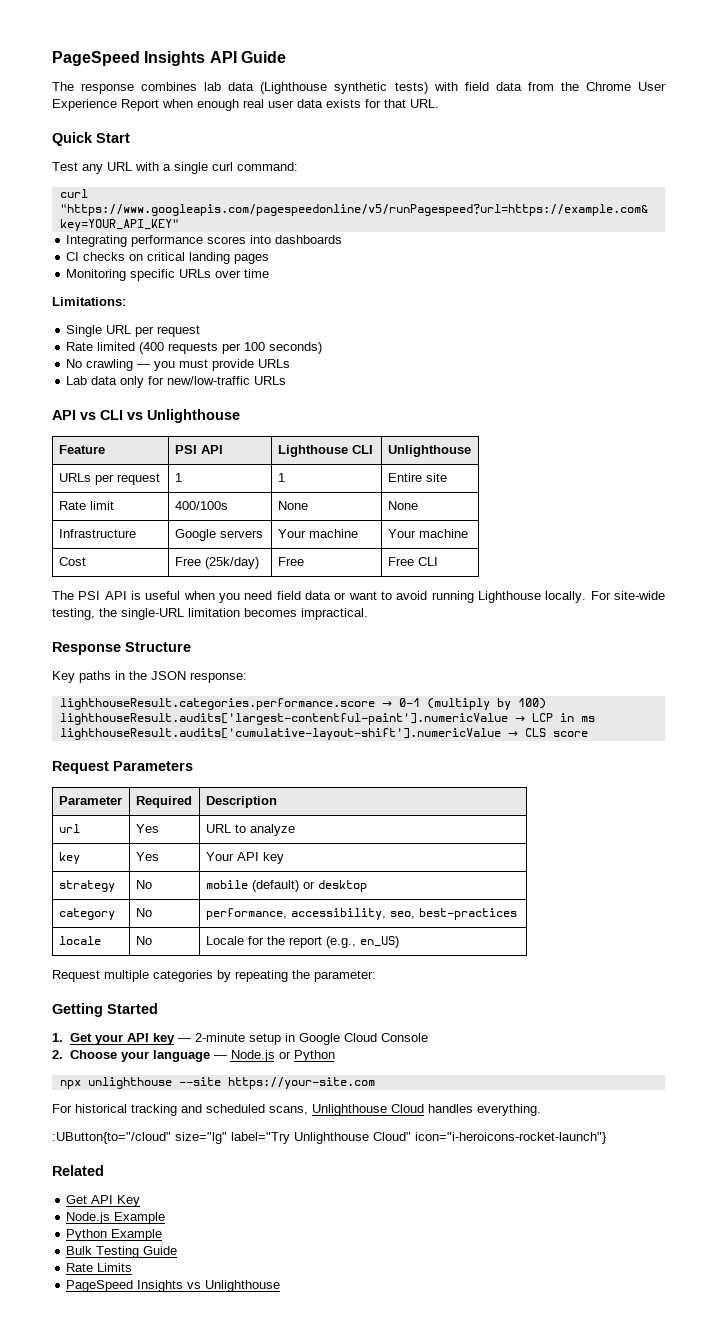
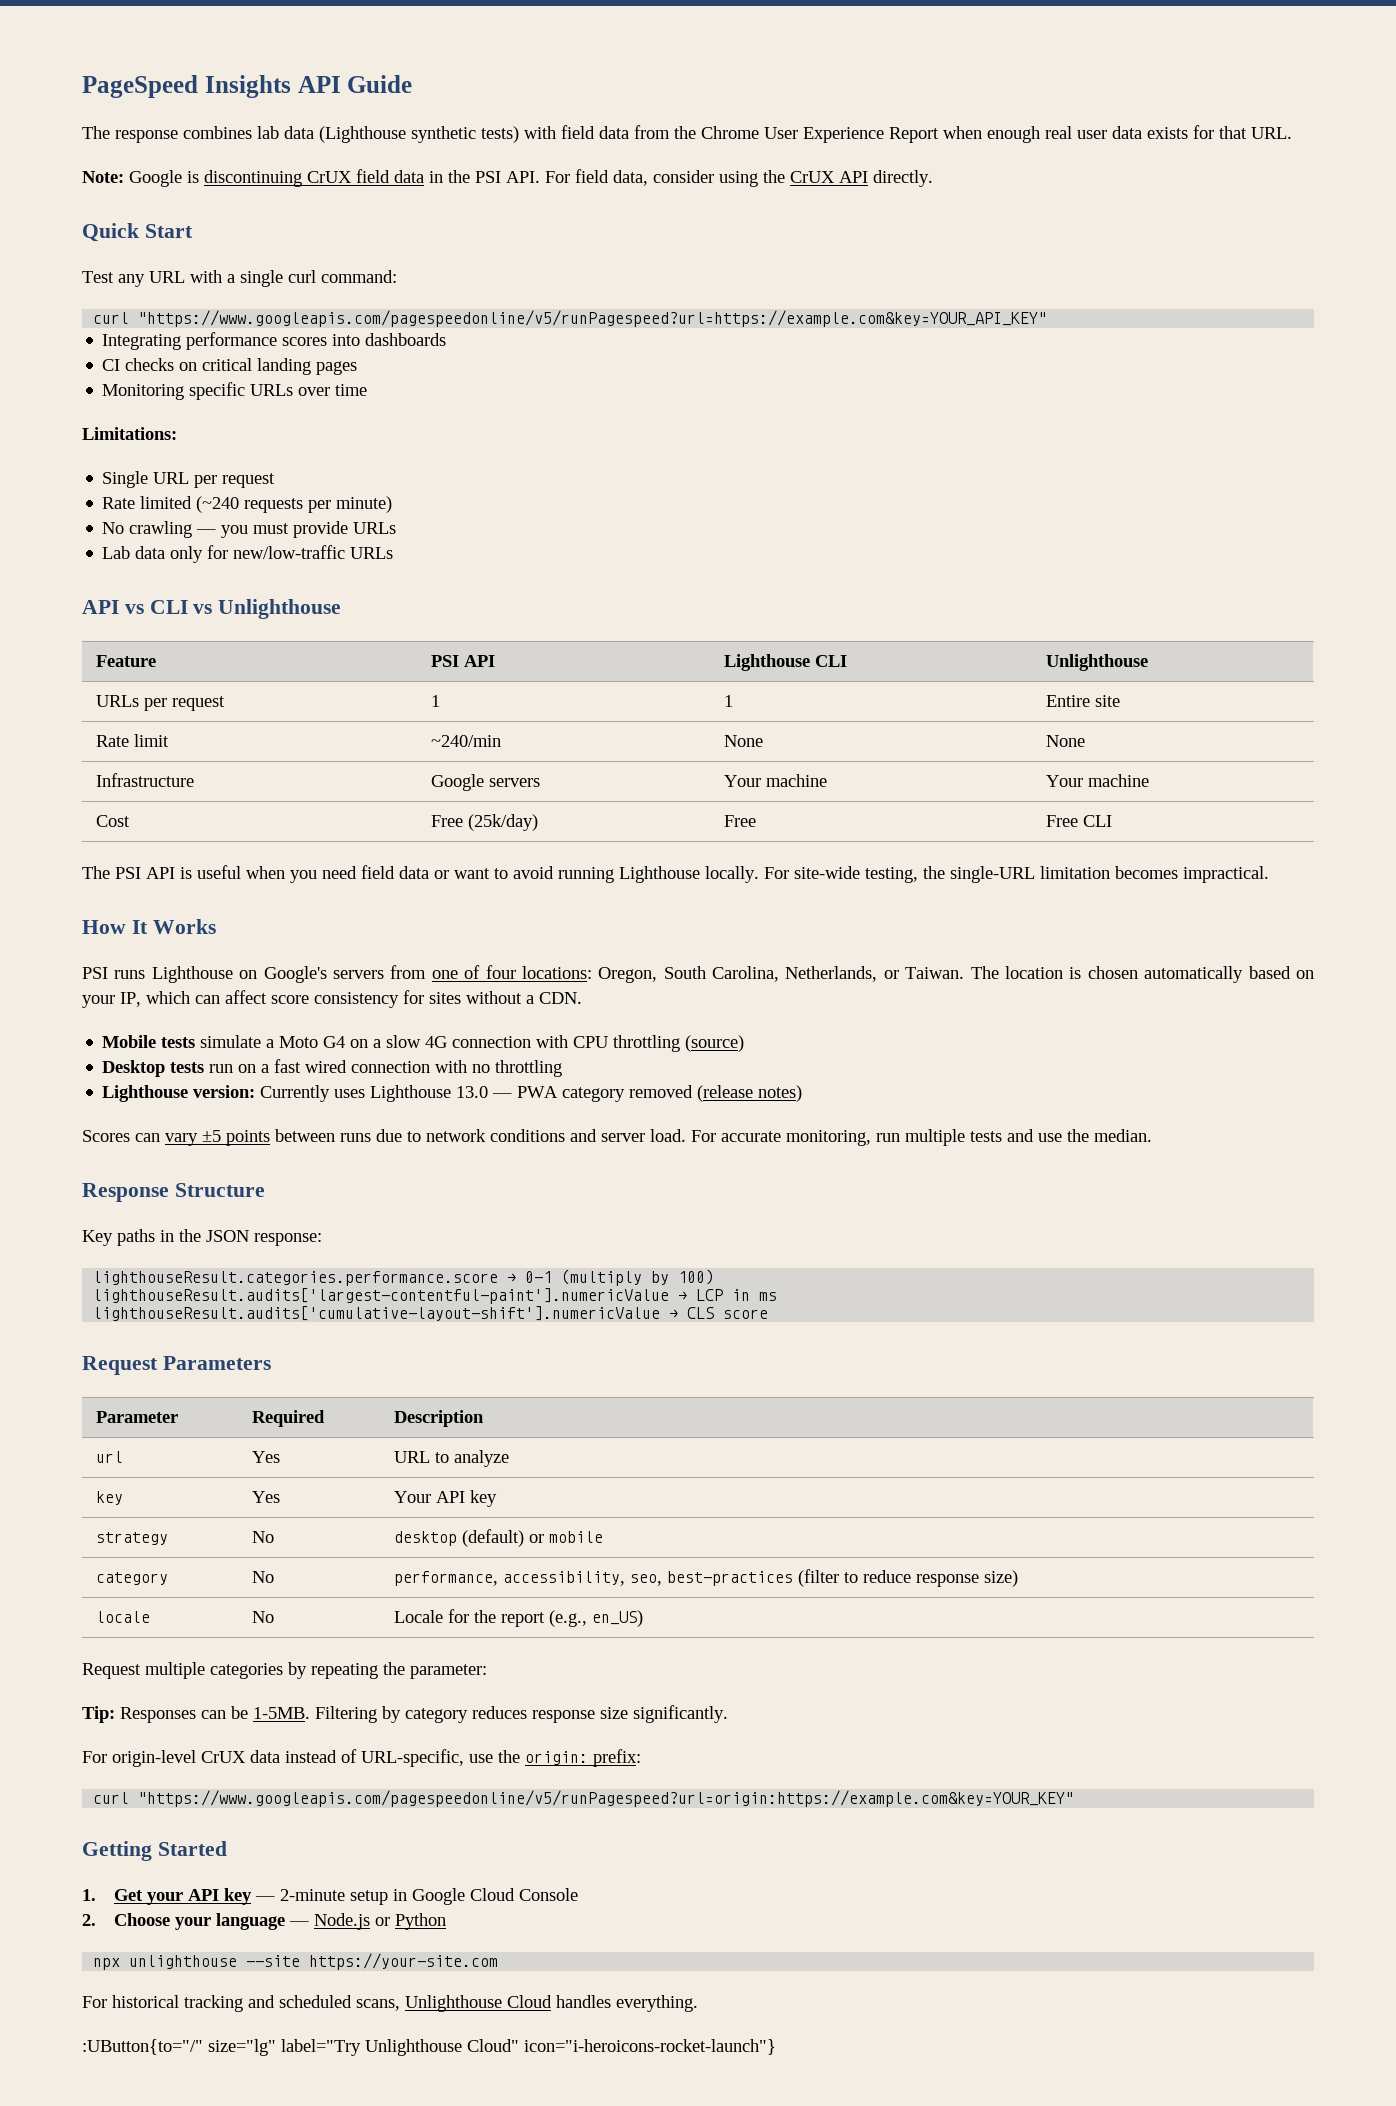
+ Note: Google is discontinuing CrUX field data in the PSI API. For field data, consider using the CrUX API directly.
- Rate limited (400 requests per 100 seconds)
+ Rate limited (~240 requests per minute)
- Rate limit | 400/100s | None | None
+ Rate limit | ~240/min | None | None
+ How It Works
+ PSI runs Lighthouse on Google's servers from one of four locations: Oregon, South Carolina, Netherlands, or Taiwan. The location is chosen automatically based on your IP, which can affect score consistency for sites without a CDN.
+ Mobile tests simulate a Moto G4 on a slow 4G connection with CPU throttling (source)
+ Desktop tests run on a fast wired connection with no throttling
+ Lighthouse version: Currently uses Lighthouse 13.0 — PWA category removed (release notes)
+ Scores can vary ±5 points between runs due to network conditions and server load. For accurate monitoring, run multiple tests and use the median.
- strategy | No | mobile (default) or desktop
+ strategy | No | desktop (default) or mobile
- category | No | performance, accessibility, seo, best-practices
+ category | No | performance, accessibility, seo, best-practices (filter to reduce response size)
+ Tip: Responses can be 1-5MB. Filtering by category reduces response size significantly.
+ For origin-level CrUX data instead of URL-specific, use the origin: prefix:
+ curl "https://www.googleapis.com/pagespeedonline/v5/runPagespeed?url=origin:https://example.com&key=YOUR_KEY"
- :UButton{to="/cloud" size="lg" label="Try Unlighthouse Cloud" icon="i-heroicons-rocket-launch"}
+ :UButton{to="/" size="lg" label="Try Unlighthouse Cloud" icon="i-heroicons-rocket-launch"}
- Related
- Get API Key
- Node.js Example
- Python Example
- Bulk Testing Guide
- Rate Limits
- PageSpeed Insights vs Unlighthouse

